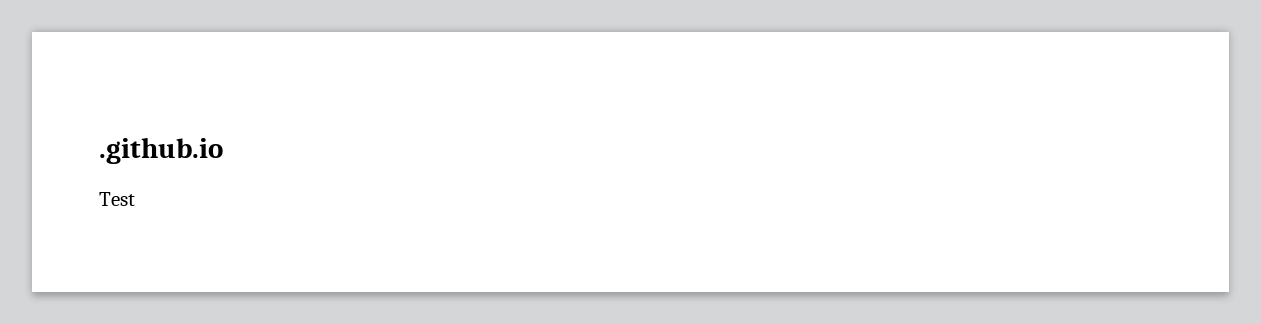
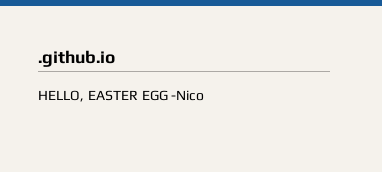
- Test
+ HELLO, EASTER EGG -Nico

